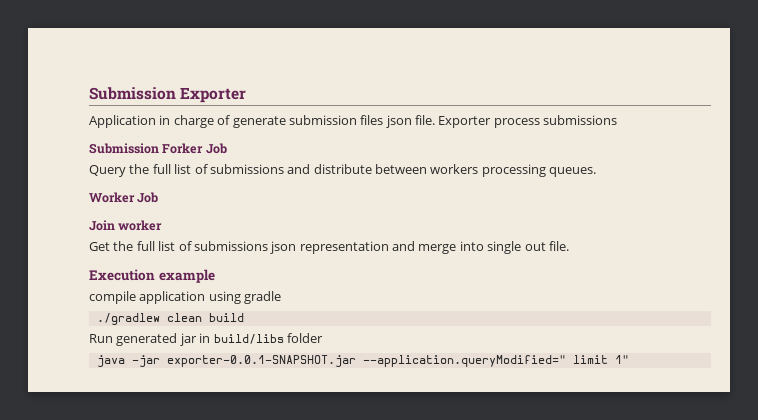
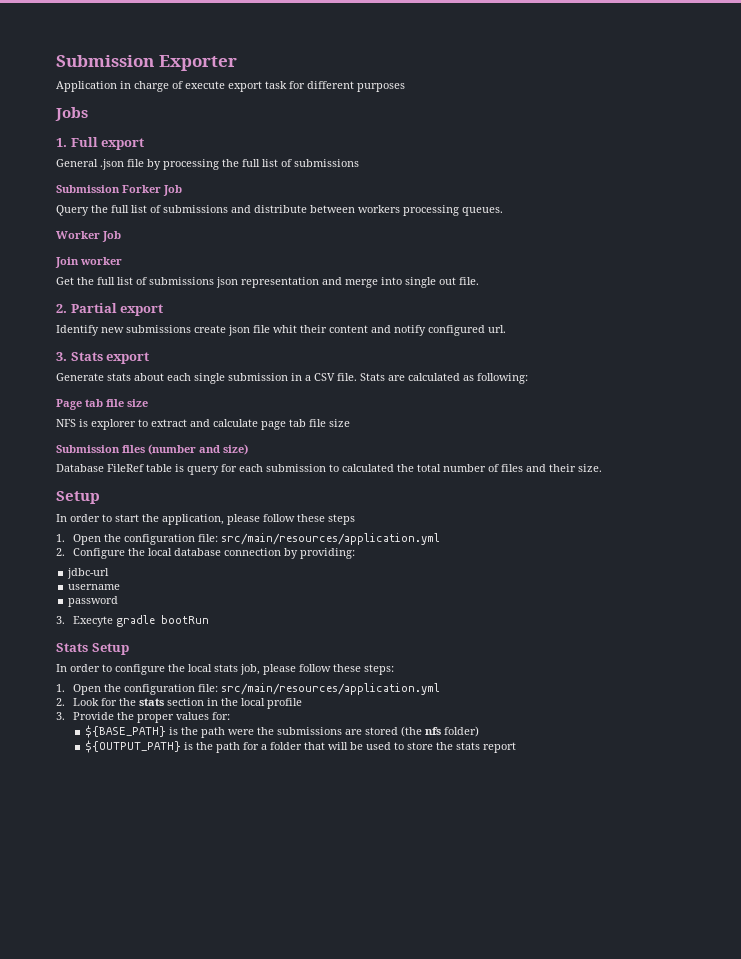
- Application in charge of generate submission files json file. Exporter process submissions
+ Application in charge of execute export task for different purposes
+ Jobs
+ 1. Full export
+ General .json file by processing the full list of submissions
- Execution example
- compile application using gradle
- ./gradlew clean build
- Run generated jar in build/libs folder
- java -jar exporter-0.0.1-SNAPSHOT.jar --application.queryModified=" limit 1"
+ 2. Partial export
+ Identify new submissions create json file whit their content and notify configured url.
+ 3. Stats export
+ Generate stats about each single submission in a CSV file. Stats are calculated as following:
+ Page tab file size
+ NFS is explorer to extract and calculate page tab file size
+ Submission files (number and size)
+ Database FileRef table is query for each submission to calculated the total number of files and their size.
+ Setup
+ In order to start the application, please follow these steps
+ 1. Open the configuration file: src/main/resources/application.yml
+ 2. Configure the local database connection by providing:
+ jdbc-url
+ username
+ password
+ 3. Execyte gradle bootRun
+ Stats Setup
+ In order to configure the local stats job, please follow these steps:
+ 1. Open the configuration file: src/main/resources/application.yml
+ 2. Look for the stats section in the local profile
+ 3. Provide the proper values for:
+ ${BASE_PATH} is the path were the submissions are stored (the nfs folder)
+ ${OUTPUT_PATH} is the path for a folder that will be used to store the stats report

